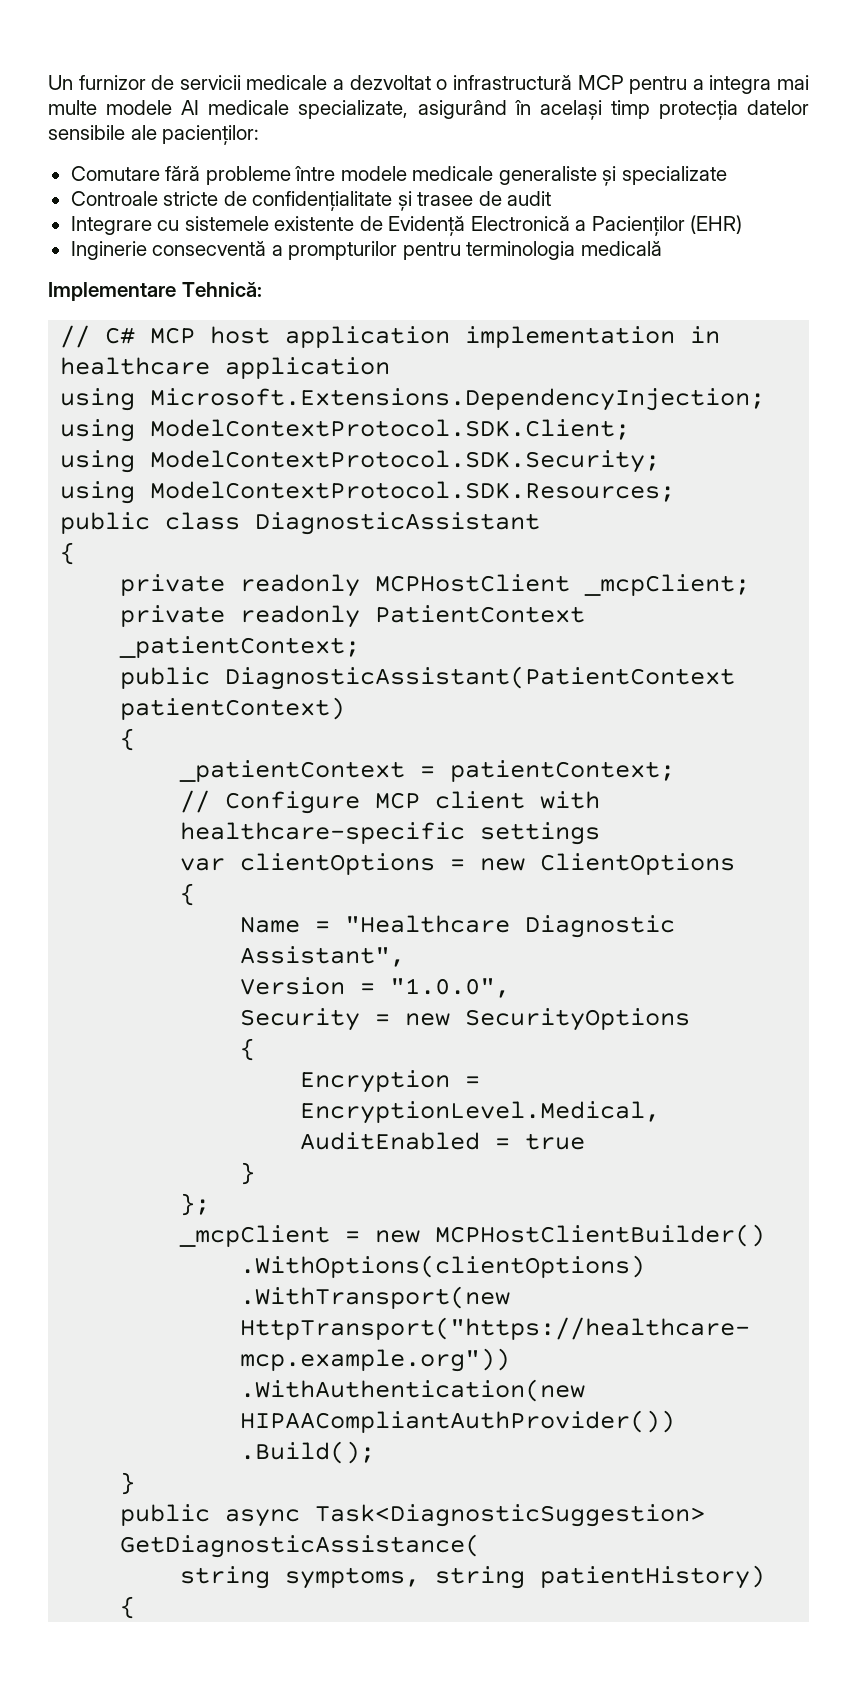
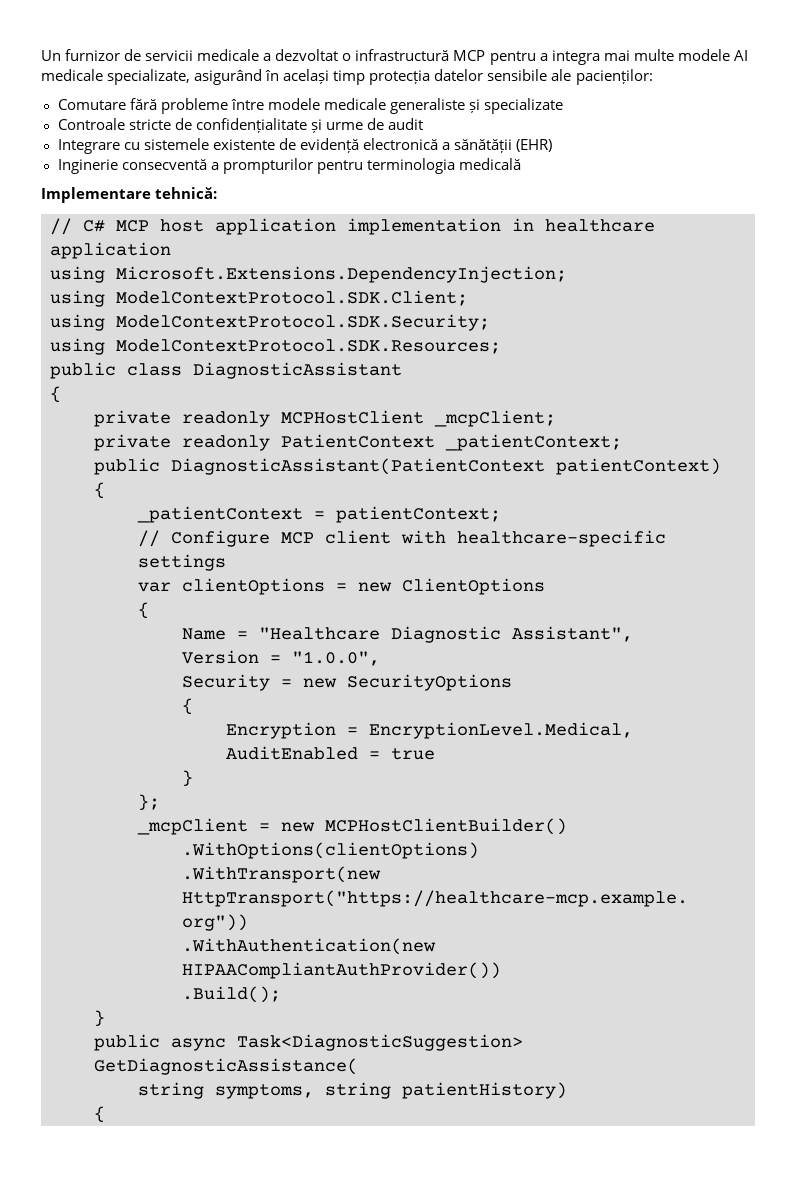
- Controale stricte de confidențialitate și trasee de audit
+ Controale stricte de confidențialitate și urme de audit
- Integrare cu sistemele existente de Evidență Electronică a Pacienților (EHR)
+ Integrare cu sistemele existente de evidență electronică a sănătății (EHR)
- Implementare Tehnică:
+ Implementare tehnică:

